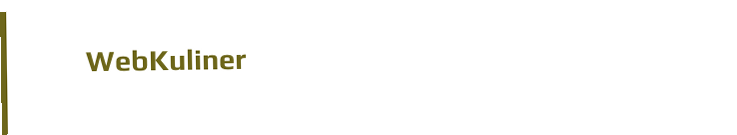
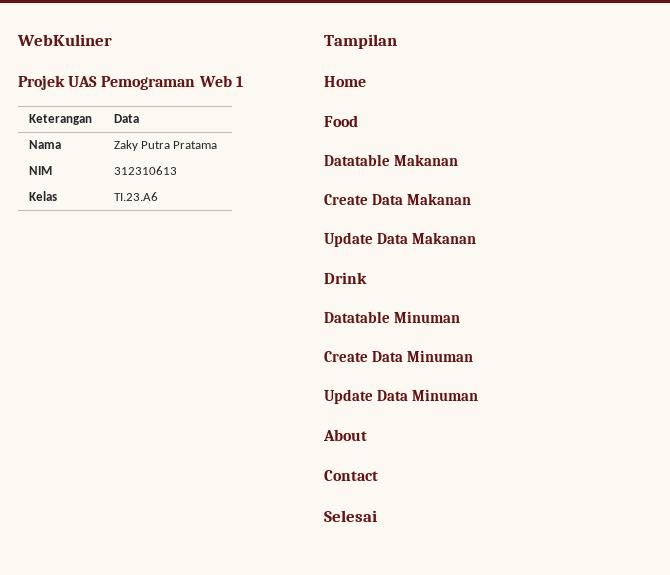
+ Projek UAS Pemograman Web 1
+ Keterangan | Data
+ Nama | Zaky Putra Pratama
+ NIM | 312310613
+ Kelas | TI.23.A6
+ Tampilan
+ Home
+ Food
+ Datatable Makanan
+ Create Data Makanan
+ Update Data Makanan
+ Drink
+ Datatable Minuman
+ Create Data Minuman
+ Update Data Minuman
+ About
+ Contact
+ Selesai

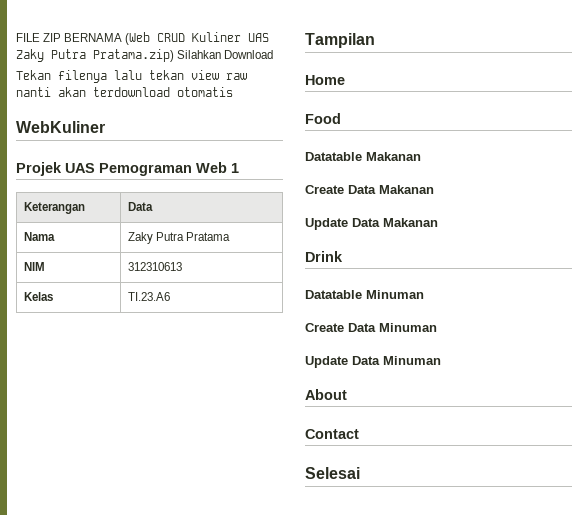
+ FILE ZIP BERNAMA (Web CRUD Kuliner UAS Zaky Putra Pratama.zip) Silahkan Download
+ Tekan filenya lalu tekan view raw nanti akan terdownload otomatis

